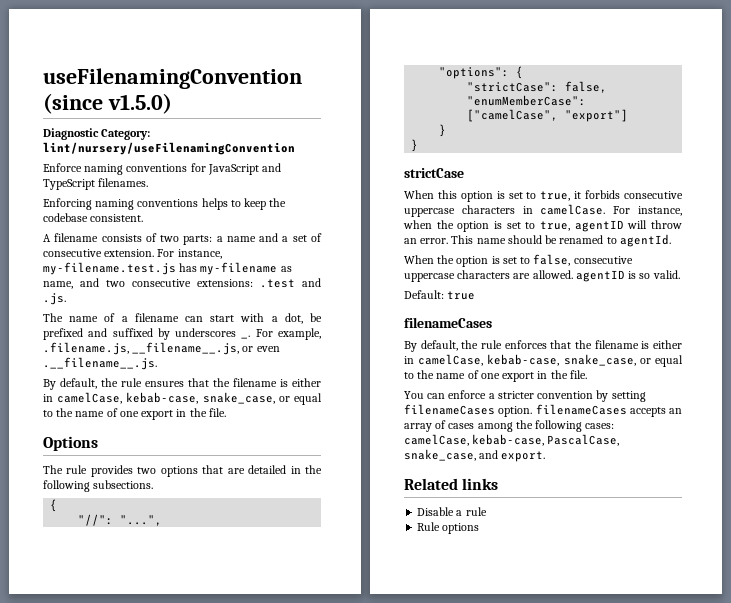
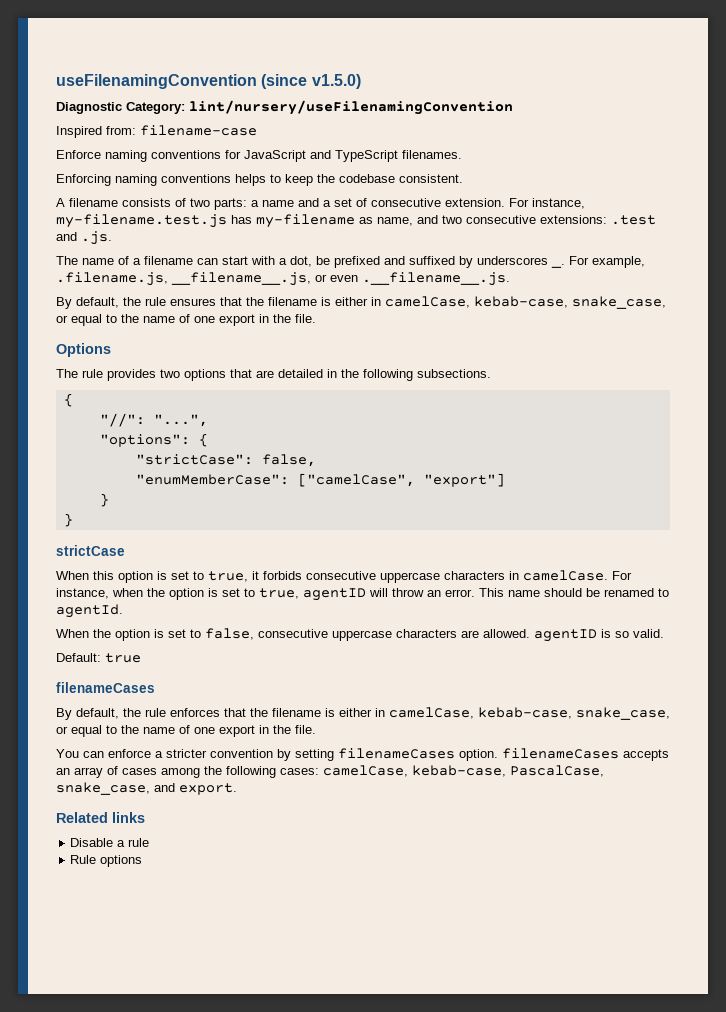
+ Inspired from: filename-case

